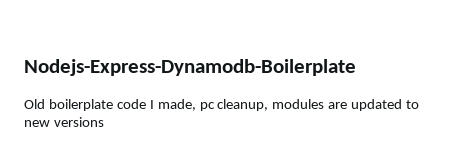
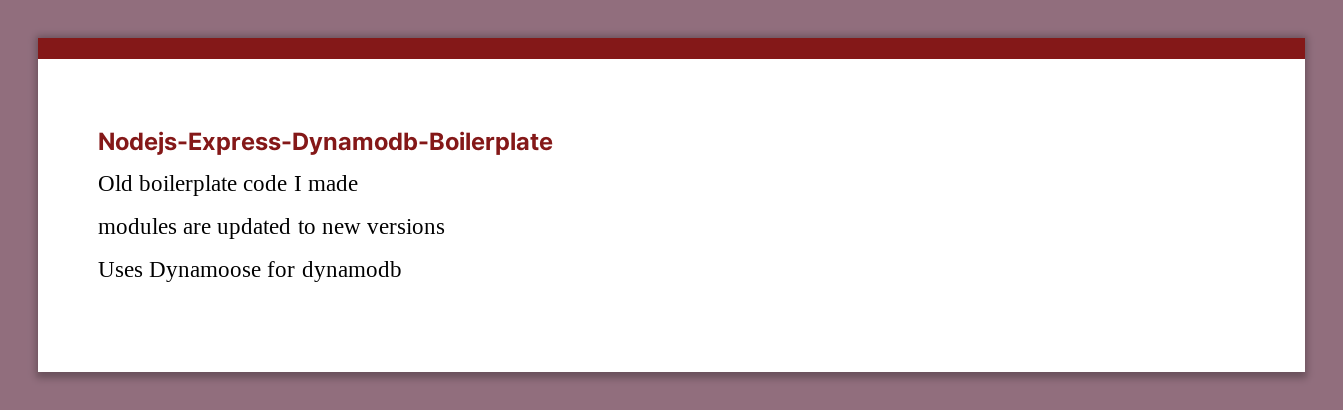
- Old boilerplate code I made, pc cleanup, modules are updated to new versions
+ Old boilerplate code I made
+ modules are updated to new versions
+ Uses Dynamoose for dynamodb

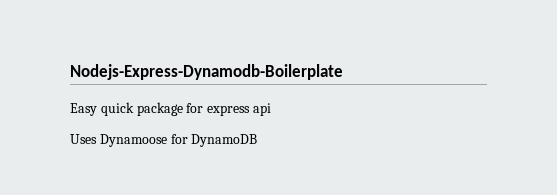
- Old boilerplate code I made
- modules are updated to new versions
+ Easy quick package for express api
- Uses Dynamoose for dynamodb
+ Uses Dynamoose for DynamoDB

